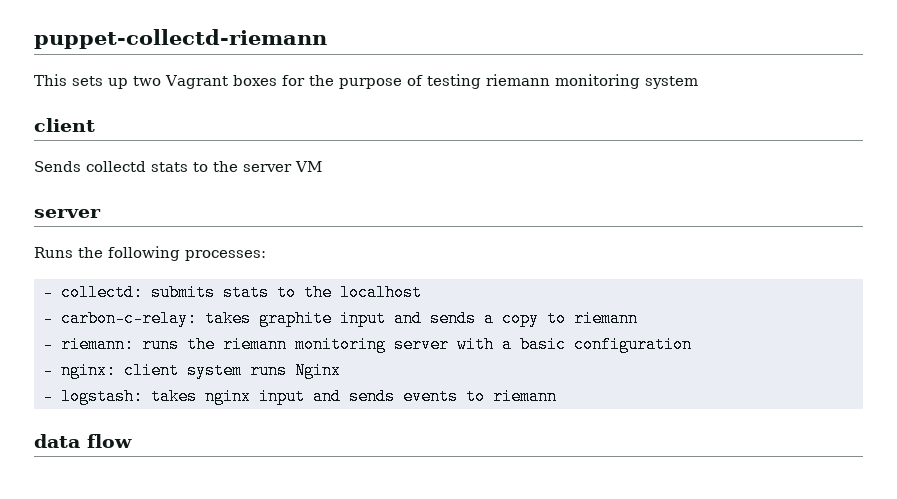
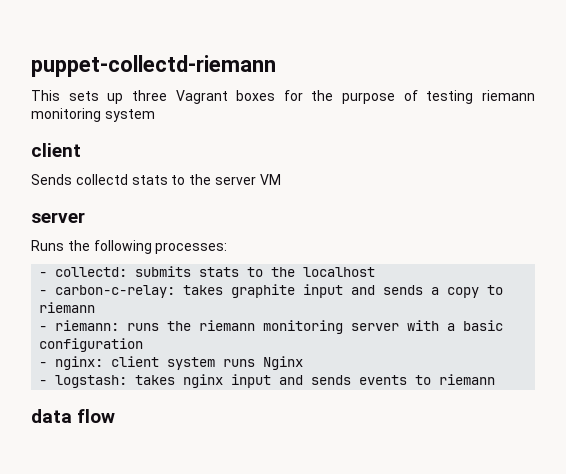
- This sets up two Vagrant boxes for the purpose of testing riemann monitoring system
+ This sets up three Vagrant boxes for the purpose of testing riemann monitoring system

